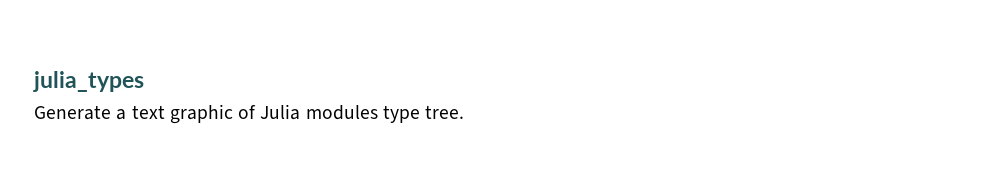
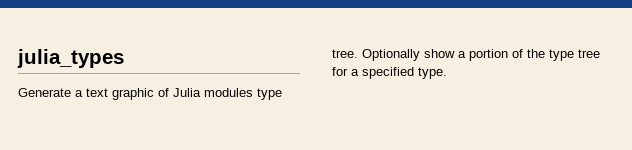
+ Optionally show a portion of the type tree for a specified type.

